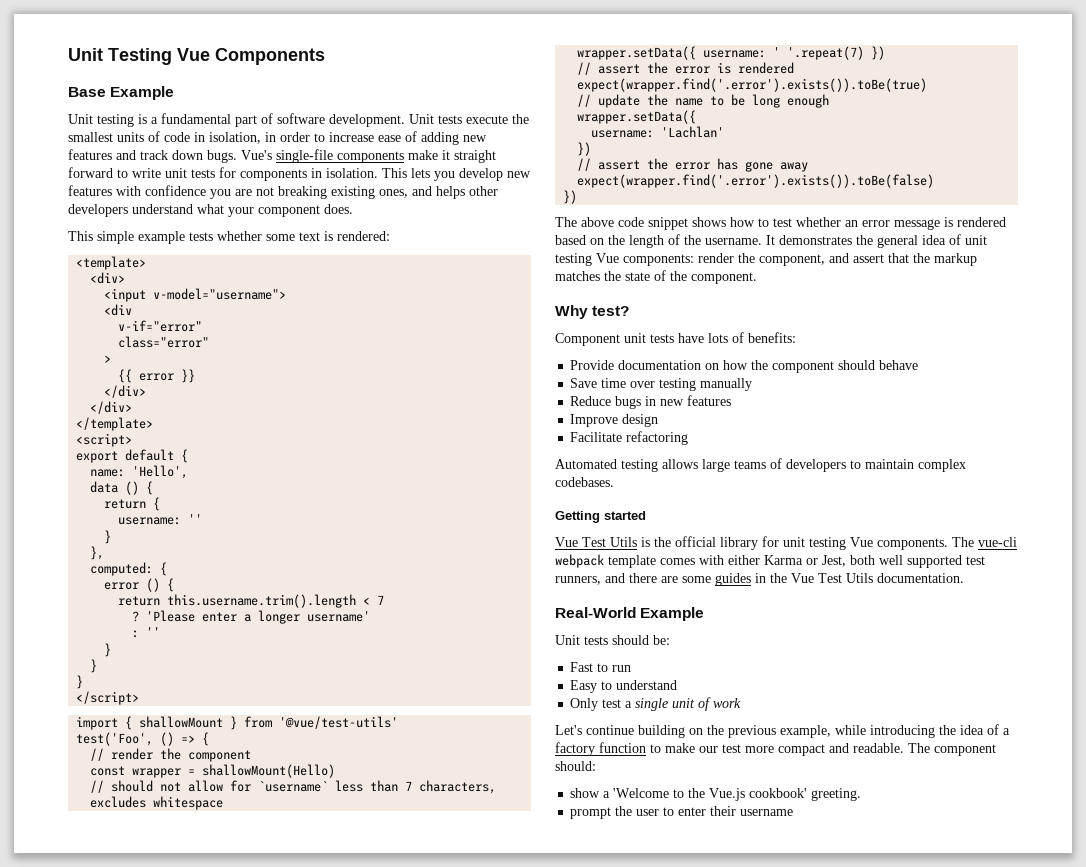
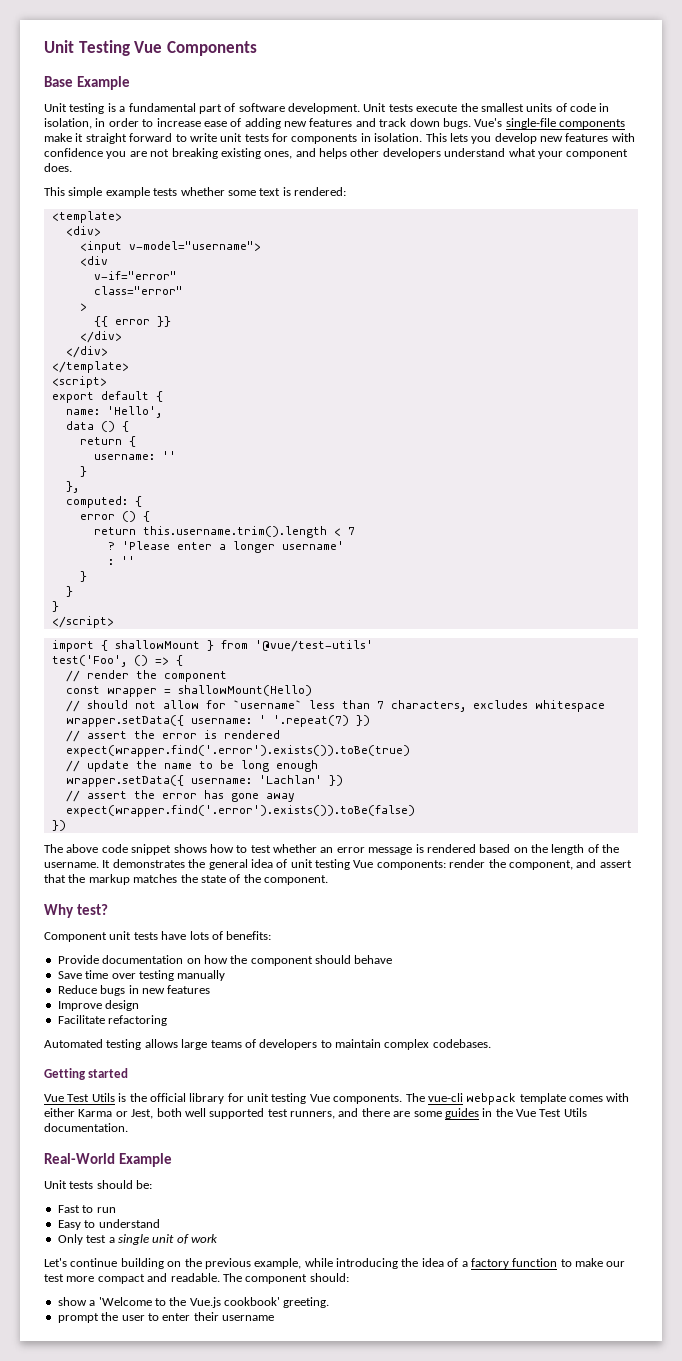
  // update the name to be long enough
- wrapper.setData({
- username: 'Lachlan'
- })
+ wrapper.setData({ username: 'Lachlan' })

